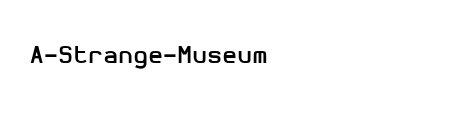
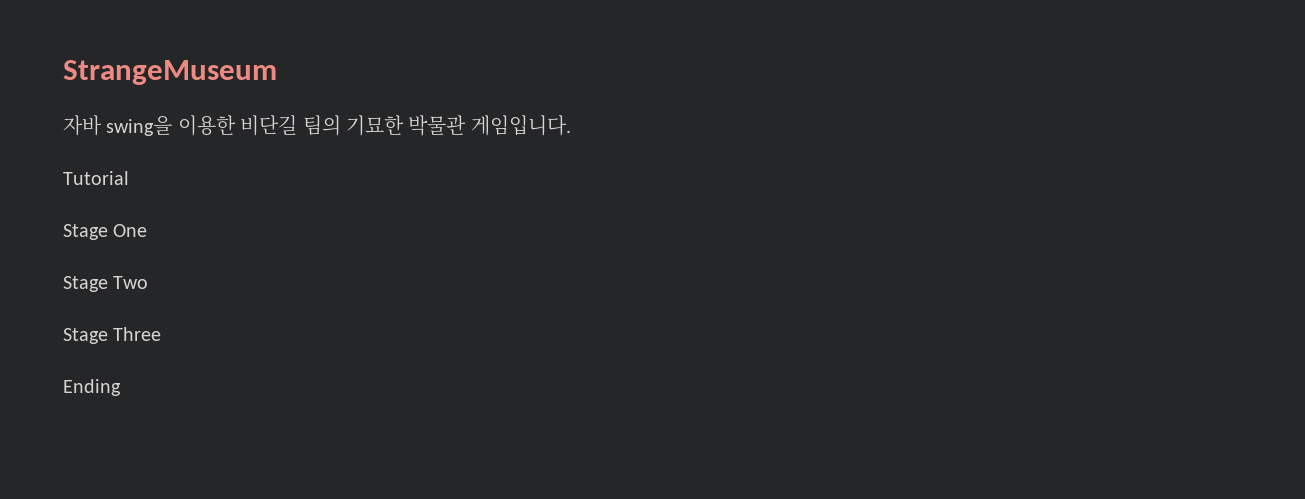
- A-Strange-Museum
+ StrangeMuseum
+ 자바 swing을 이용한 비단길 팀의 기묘한 박물관 게임입니다.
+ Tutorial
+ Stage One
+ Stage Two
+ Stage Three
+ Ending

